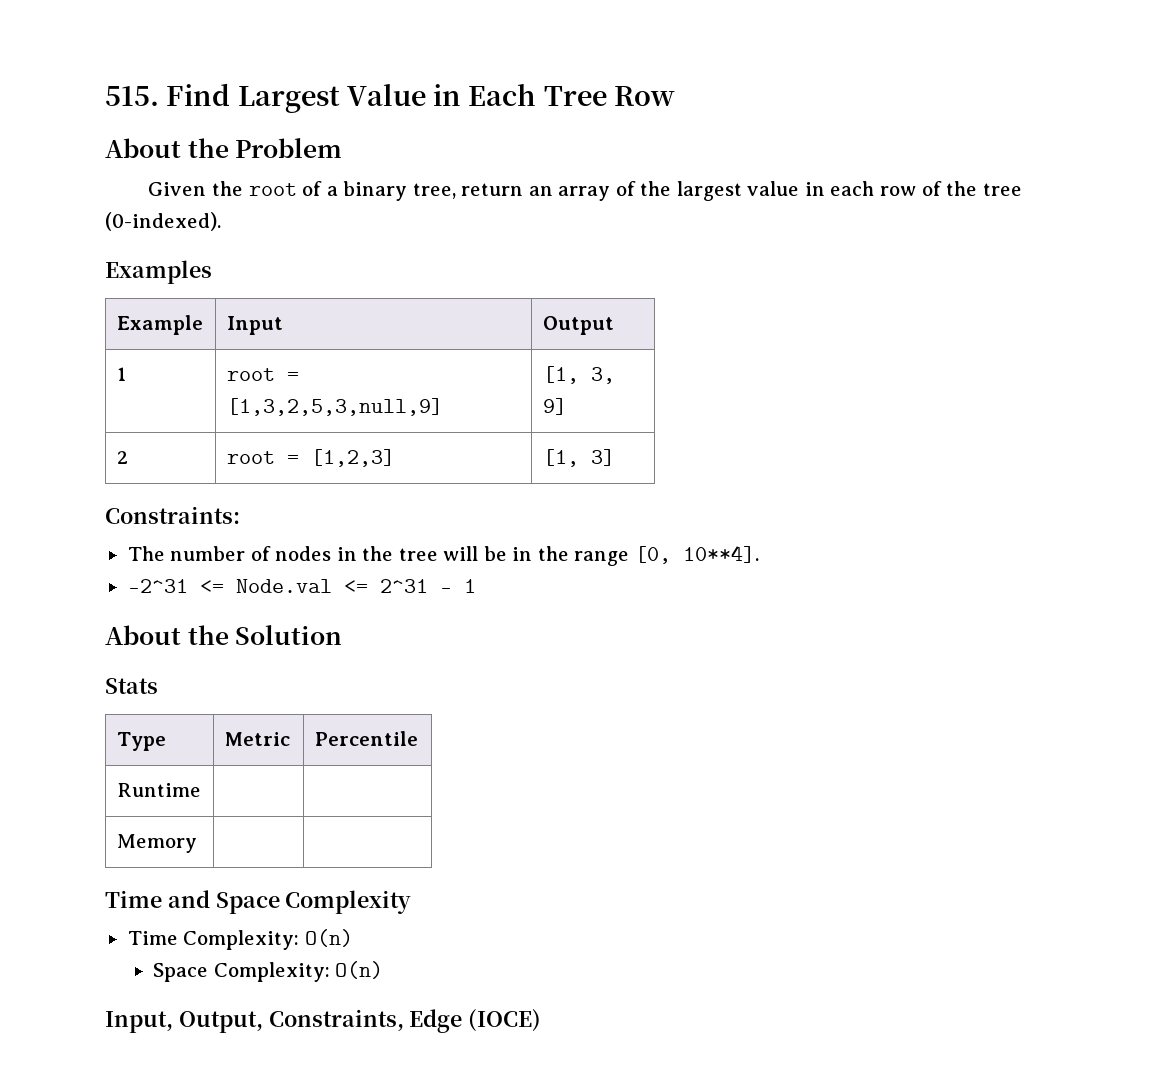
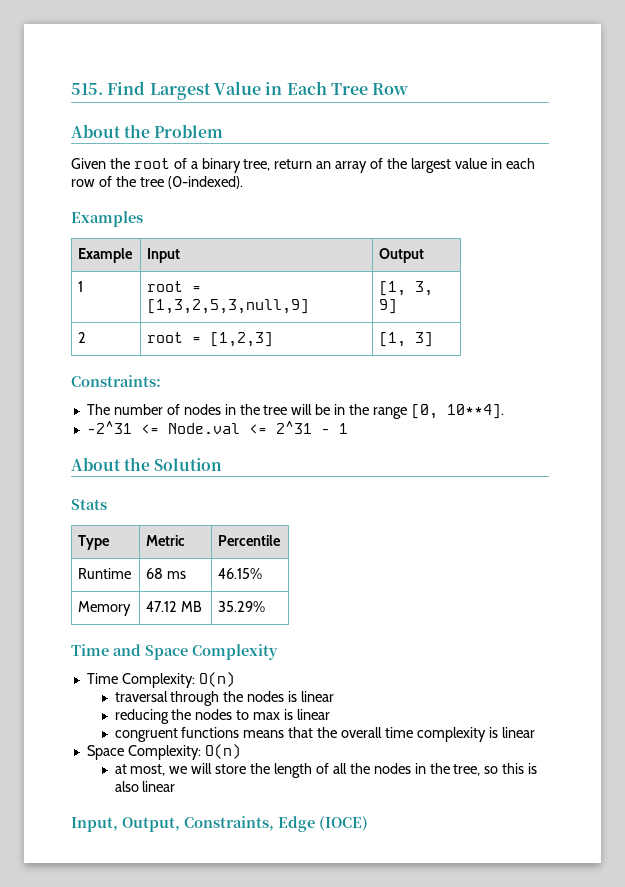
- Runtime | |
- Memory | |
+ Runtime | 68 ms | 46.15%
+ Memory | 47.12 MB | 35.29%
+ traversal through the nodes is linear
+ reducing the nodes to max is linear
+ congruent functions means that the overall time complexity is linear
  Space Complexity: O(n)
+ at most, we will store the length of all the nodes in the tree, so this is also linear

